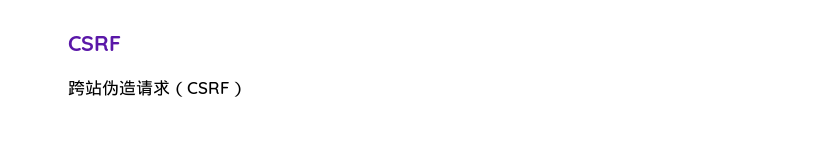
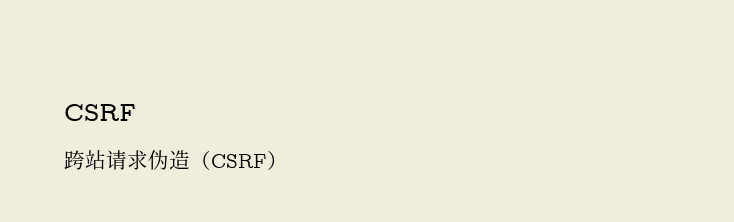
- 跨站伪造请求（CSRF）
+ 跨站请求伪造（CSRF）

